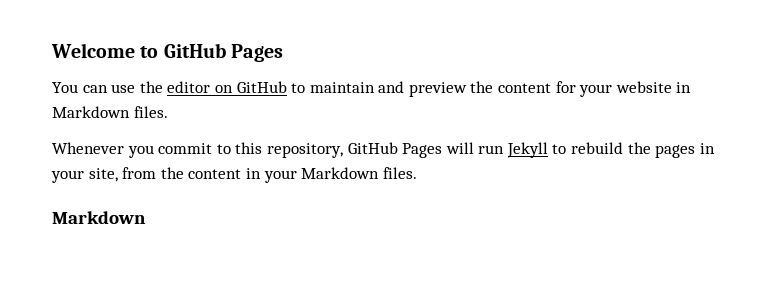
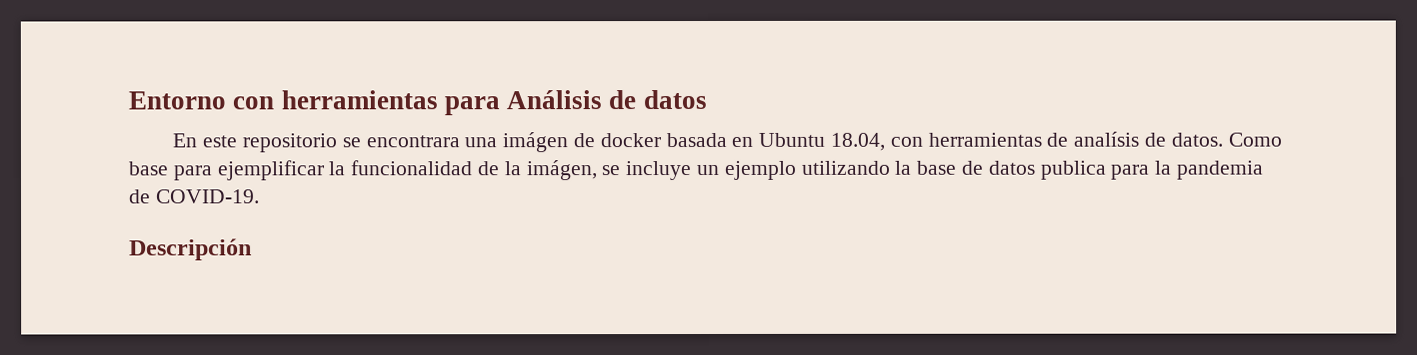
- Welcome to GitHub Pages
- You can use the editor on GitHub to maintain and preview the content for your website in Markdown files.
- Whenever you commit to this repository, GitHub Pages will run Jekyll to rebuild the pages in your site, from the content in your Markdown files.
- Markdown
+ Entorno con herramientas para Análisis de datos
+ En este repositorio se encontrara una imágen de docker basada en Ubuntu 18.04, con herramientas de analísis de datos. Como base para ejemplificar la funcionalidad de la imágen, se incluye un ejemplo utilizando la base de datos publica para la pandemia de COVID-19.
+ Descripción

